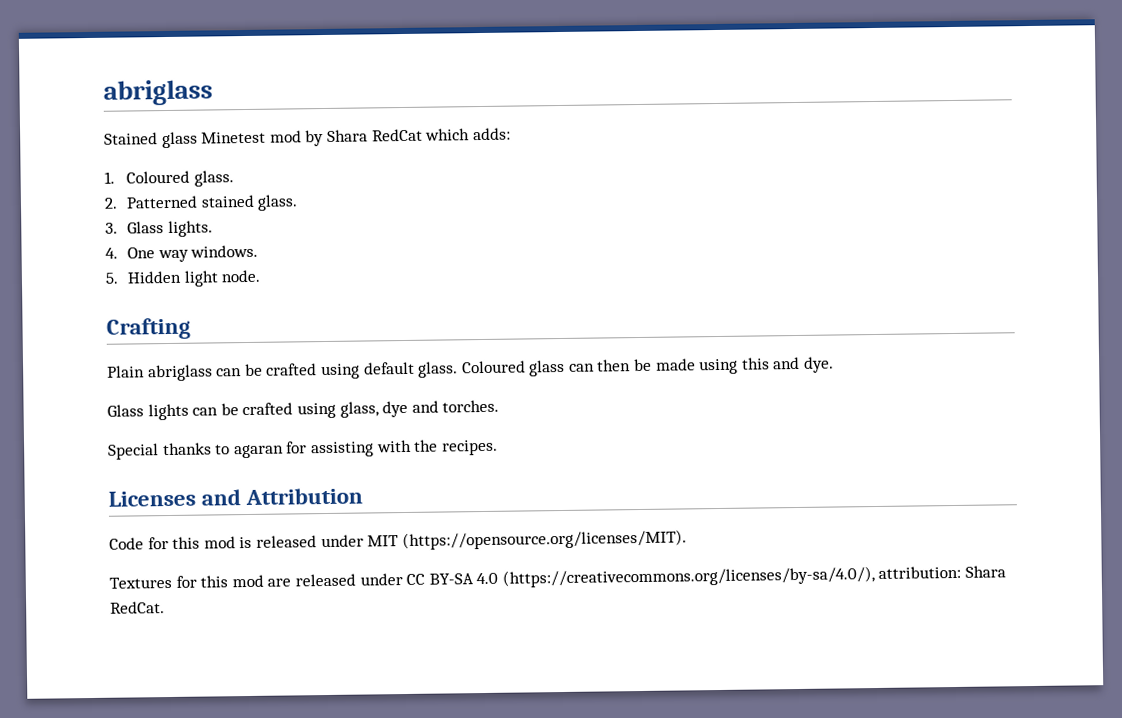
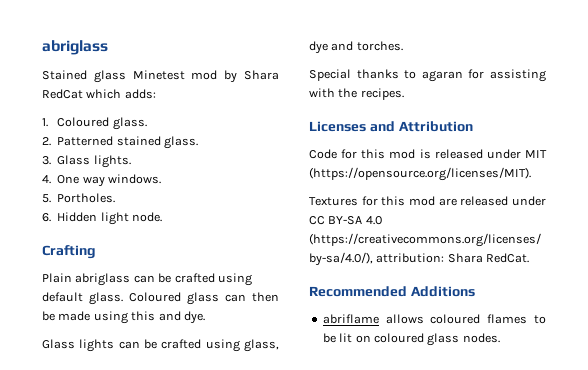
- 5. Hidden light node.
+ 5. Portholes.
+ 6. Hidden light node.
+ Recommended Additions
+ abriflame allows coloured flames to be lit on coloured glass nodes.

